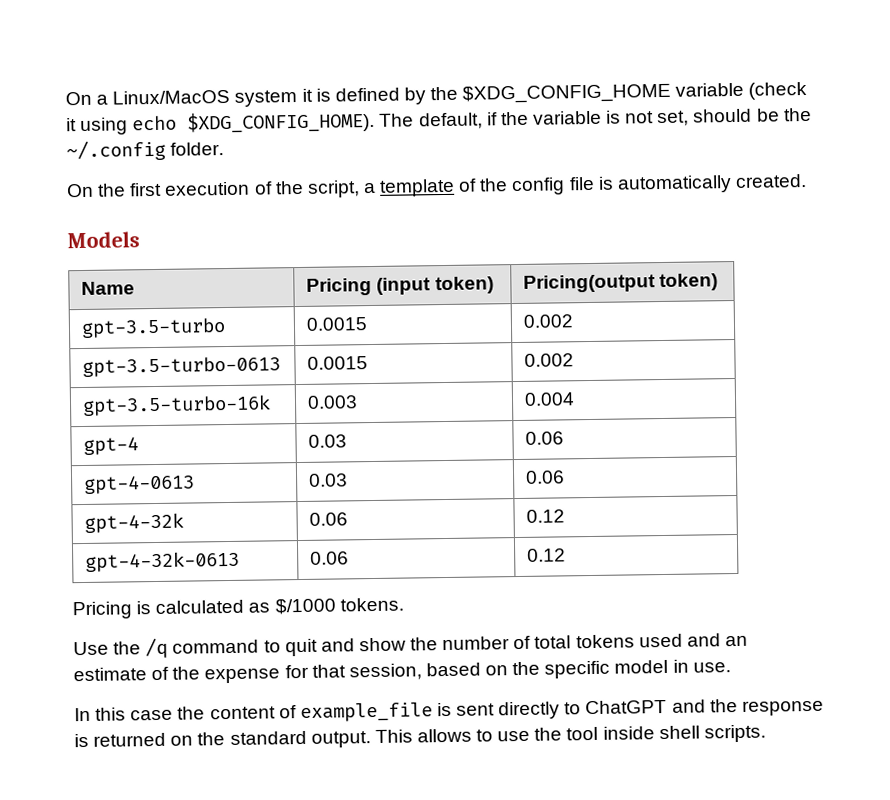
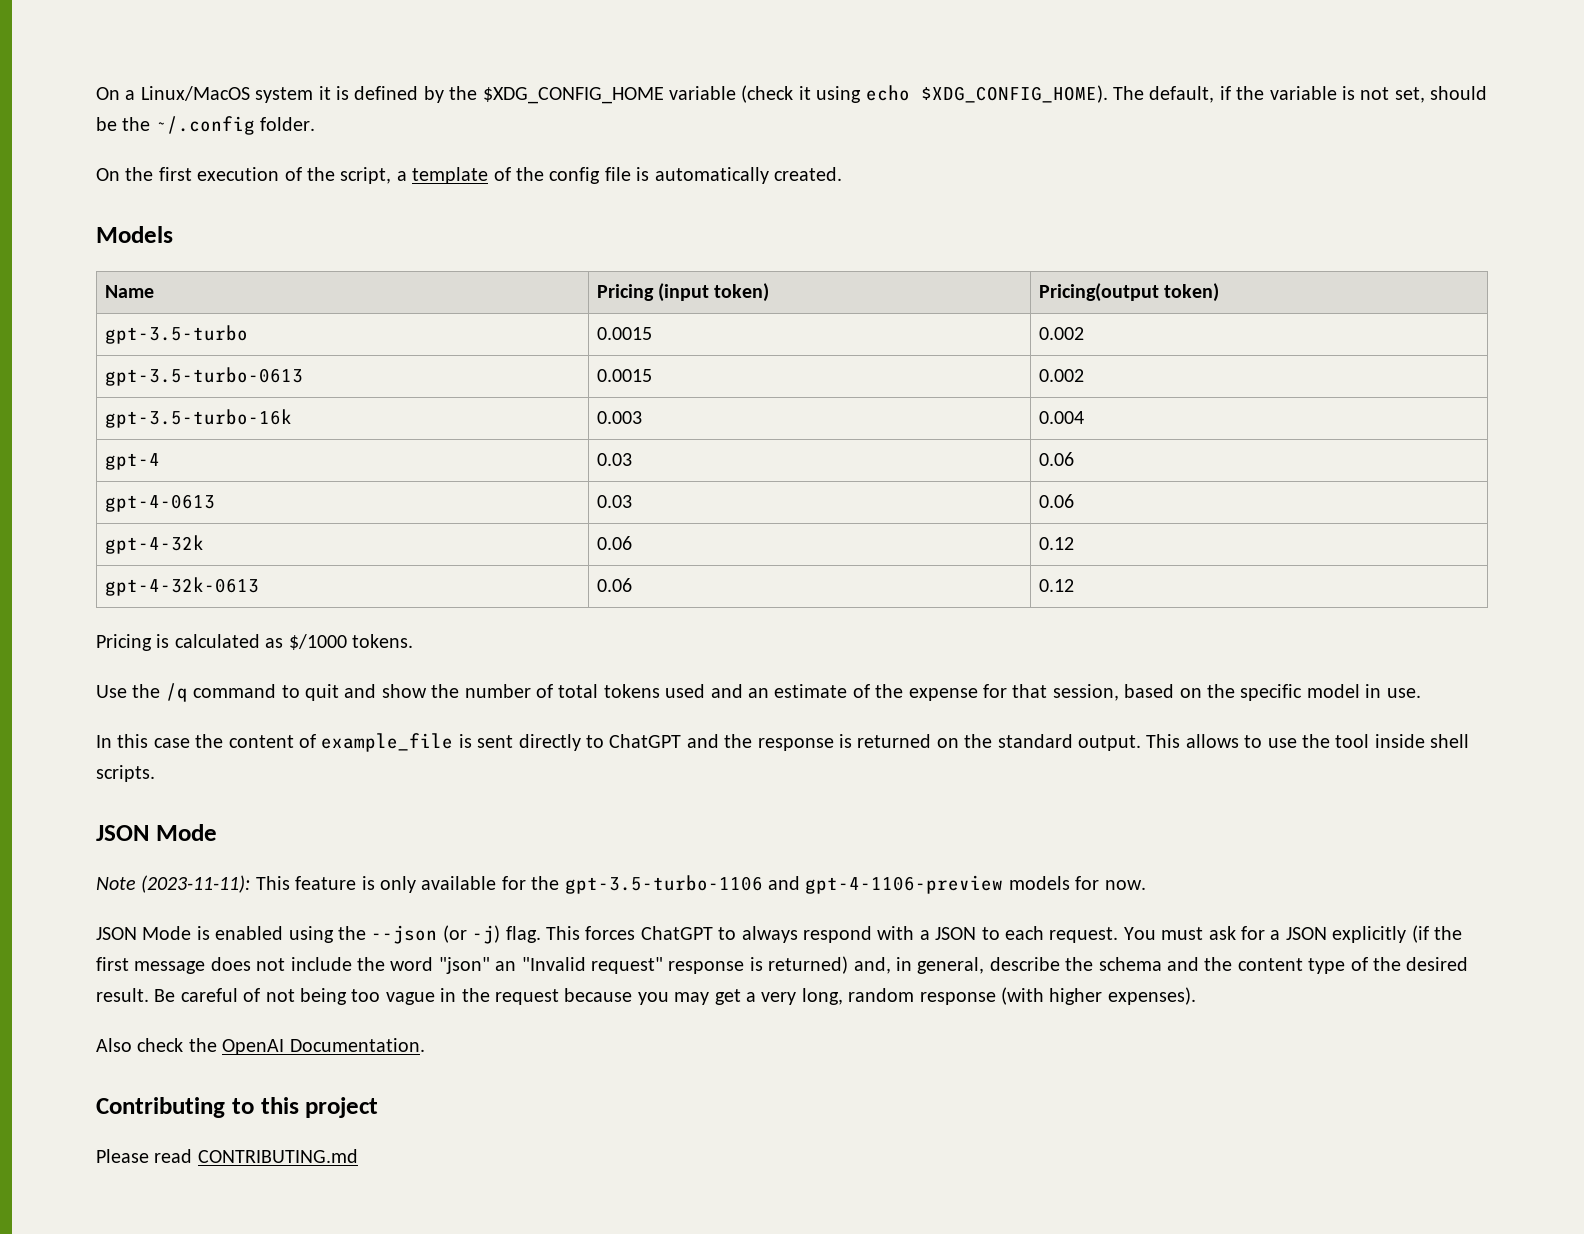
  This allows to use the tool inside shell scripts.
+ JSON Mode
+ Note (2023-11-11): This feature is only available for the gpt-3.5-turbo-1106 and gpt-4-1106-preview models for now.
+ JSON Mode is enabled using the --json (or -j) flag. This forces ChatGPT to always respond with a JSON to each request. You must ask for a JSON explicitly (if the first message does not include the word "json" an "Invalid request" response is returned) and, in general, describe the schema and the content type of the desired result. Be careful of not being too vague in the request because you may get a very long, random response (with higher expenses).
+ Also check the OpenAI Documentation.
+ Contributing to this project
+ Please read CONTRIBUTING.md

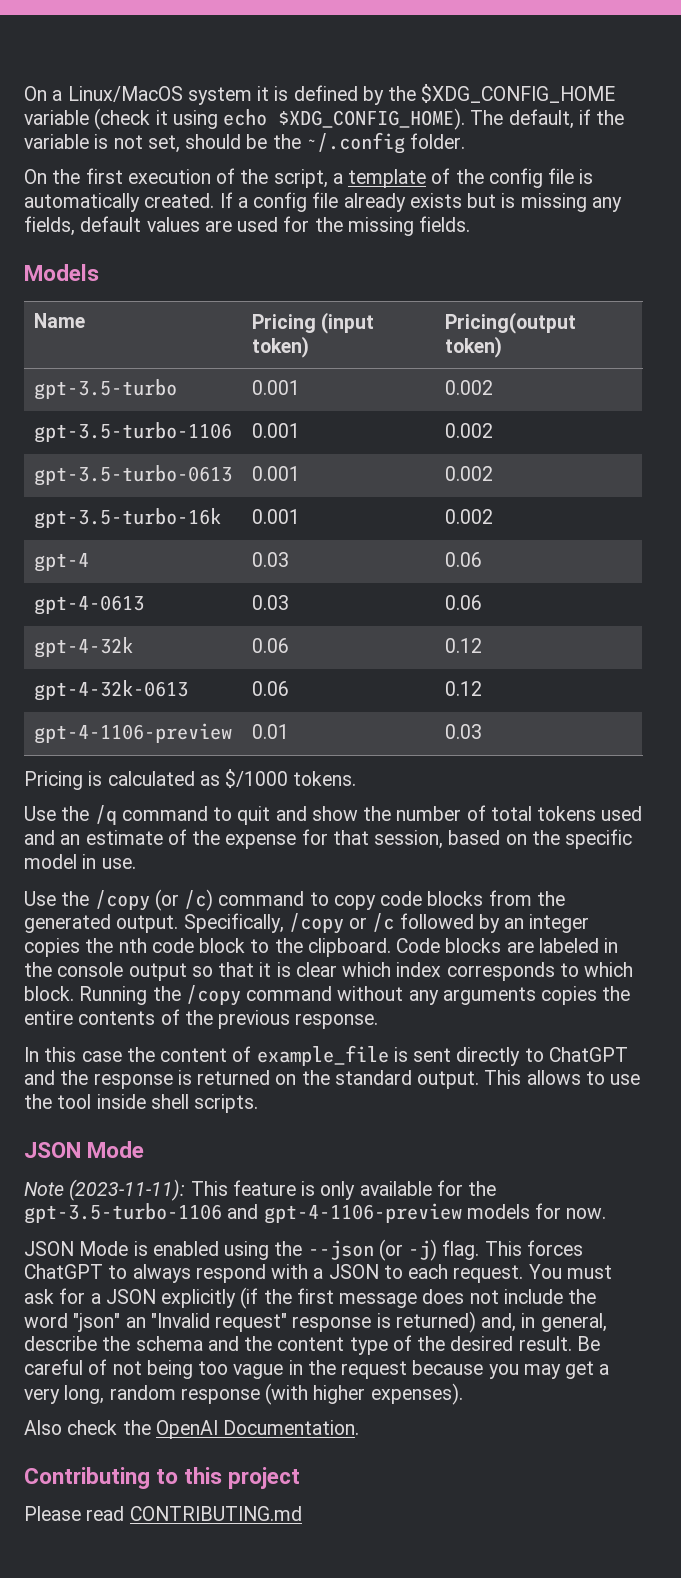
+ If a config file already exists but is missing any fields, default values are used for the missing fields.
- gpt-3.5-turbo | 0.0015 | 0.002
+ gpt-3.5-turbo | 0.001 | 0.002
+ gpt-3.5-turbo-1106 | 0.001 | 0.002
- gpt-3.5-turbo-0613 | 0.0015 | 0.002
+ gpt-3.5-turbo-0613 | 0.001 | 0.002
- gpt-3.5-turbo-16k | 0.003 | 0.004
+ gpt-3.5-turbo-16k | 0.001 | 0.002
+ gpt-4-1106-preview | 0.01 | 0.03
+ Use the /copy (or /c) command to copy code blocks from the generated output. Specifically, /copy or /c followed by an integer copies the nth code block to the clipboard. Code blocks are labeled in the console output so that it is clear which index corresponds to which block. Running the /copy command without any arguments copies the entire contents of the previous response.

